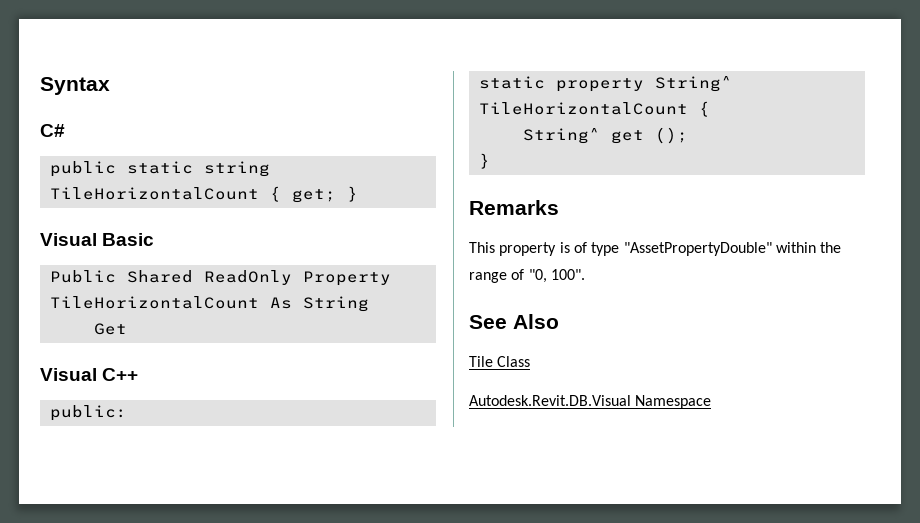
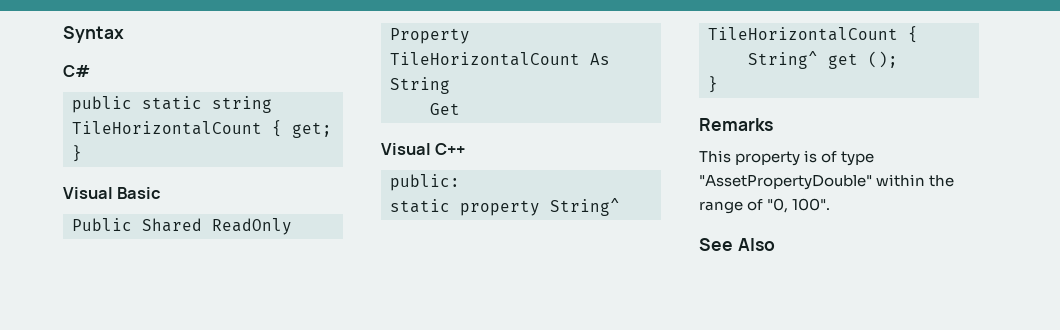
- Tile Class
- Autodesk.Revit.DB.Visual Namespace

